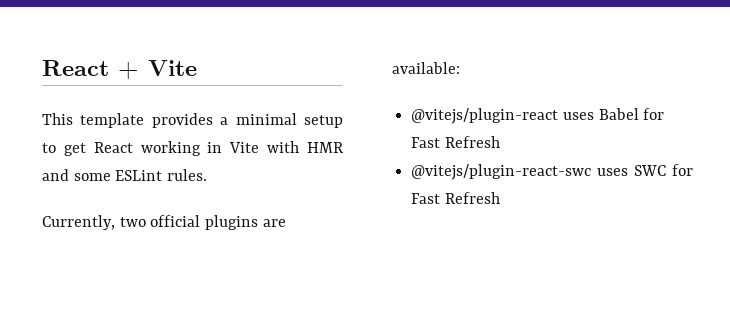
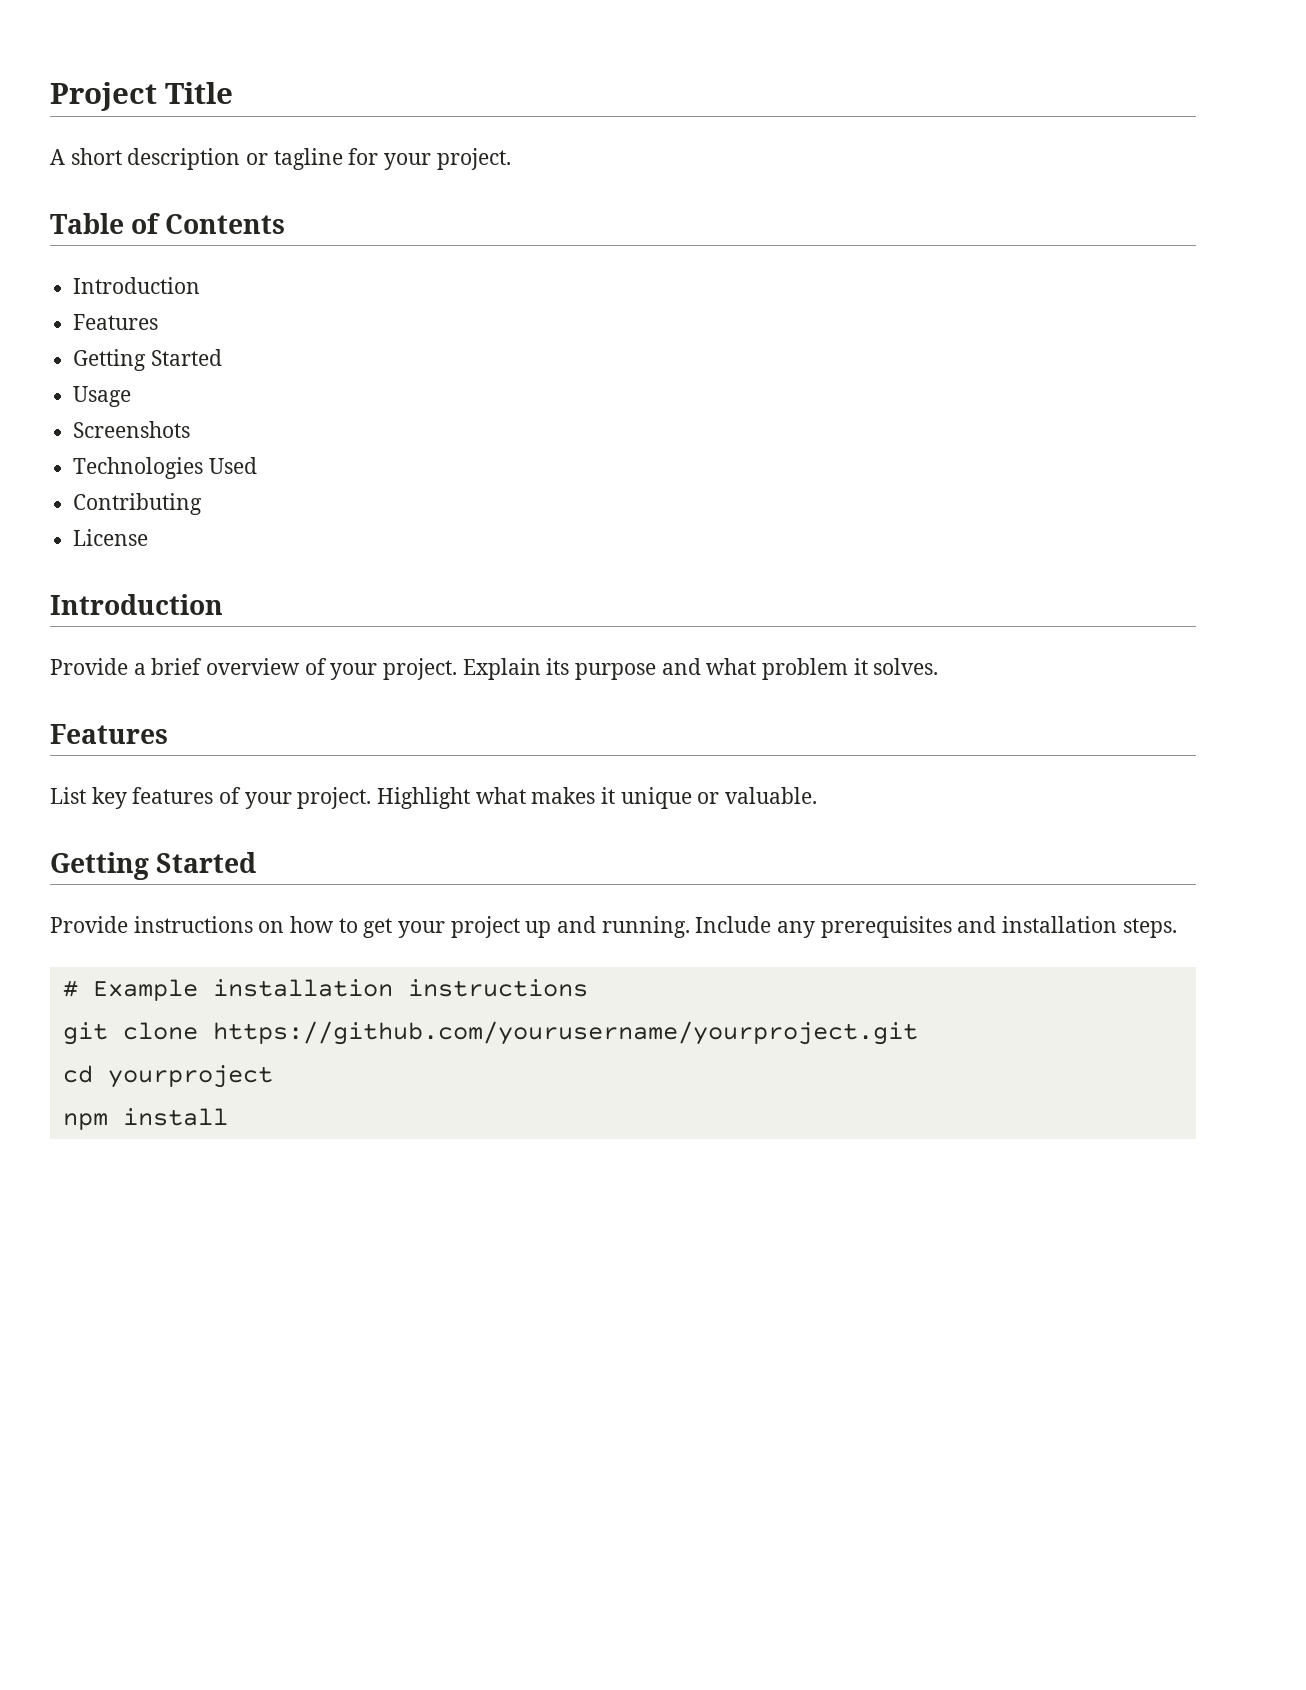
- React + Vite
- This template provides a minimal setup to get React working in Vite with HMR and some ESLint rules.
- Currently, two official plugins are available:
- @vitejs/plugin-react uses Babel for Fast Refresh
- @vitejs/plugin-react-swc uses SWC for Fast Refresh
+ Project Title
+ A short description or tagline for your project.
+ Table of Contents
+ Introduction
+ Features
+ Getting Started
+ Usage
+ Screenshots
+ Technologies Used
+ Contributing
+ License
+ Introduction
+ Provide a brief overview of your project. Explain its purpose and what problem it solves.
+ Features
+ List key features of your project. Highlight what makes it unique or valuable.
+ Getting Started
+ Provide instructions on how to get your project up and running. Include any prerequisites and installation steps.
+ # Example installation instructions
+ git clone https://github.com/yourusername/yourproject.git
+ cd yourproject
+ npm install

